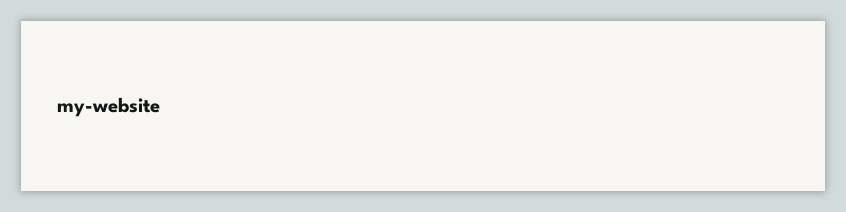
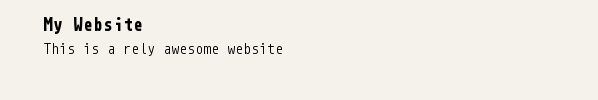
- my-website
+ My Website
+ This is a rely awesome website

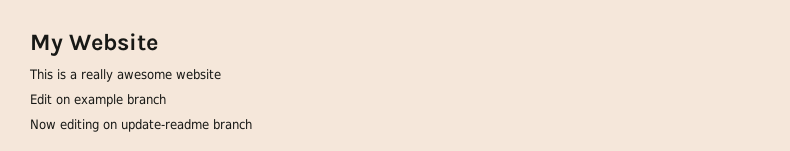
- This is a rely awesome website
+ This is a really awesome website
+ Edit on example branch
+ Now editing on update-readme branch

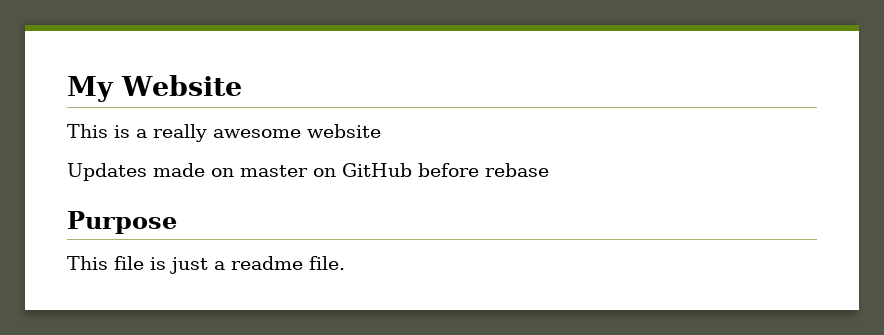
- Edit on example branch
- Now editing on update-readme branch
+ Updates made on master on GitHub before rebase
+ Purpose
+ This file is just a readme file.

